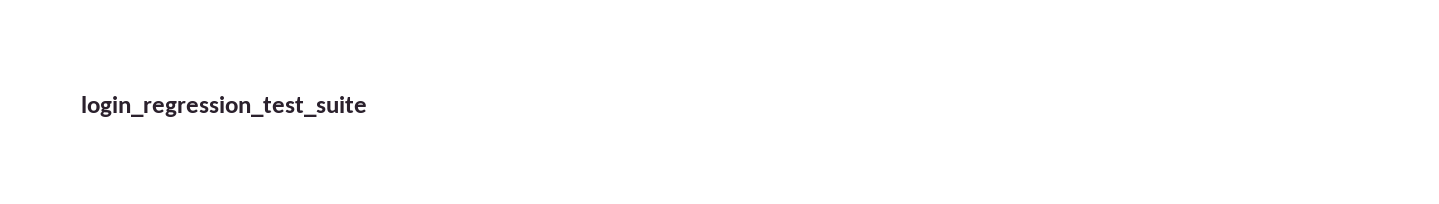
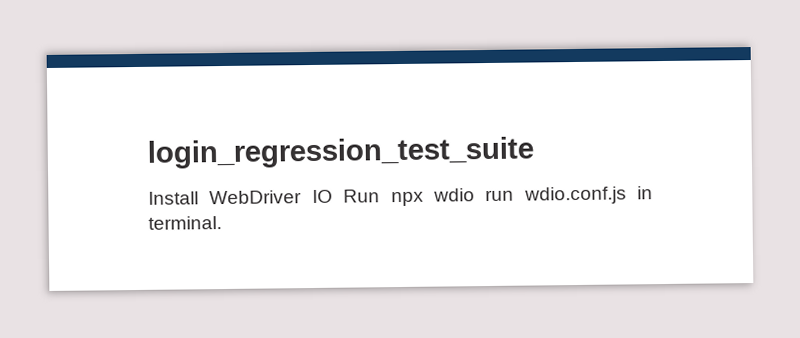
+ Install WebDriver IO Run npx wdio run wdio.conf.js in terminal.

